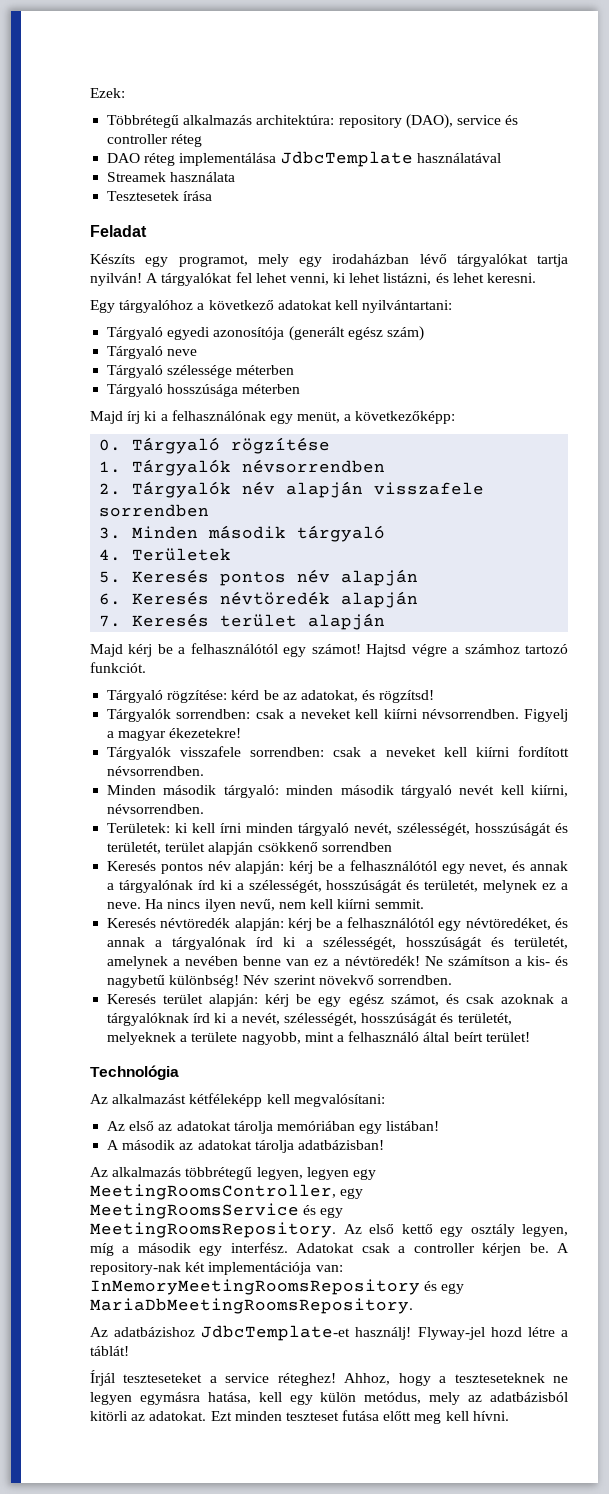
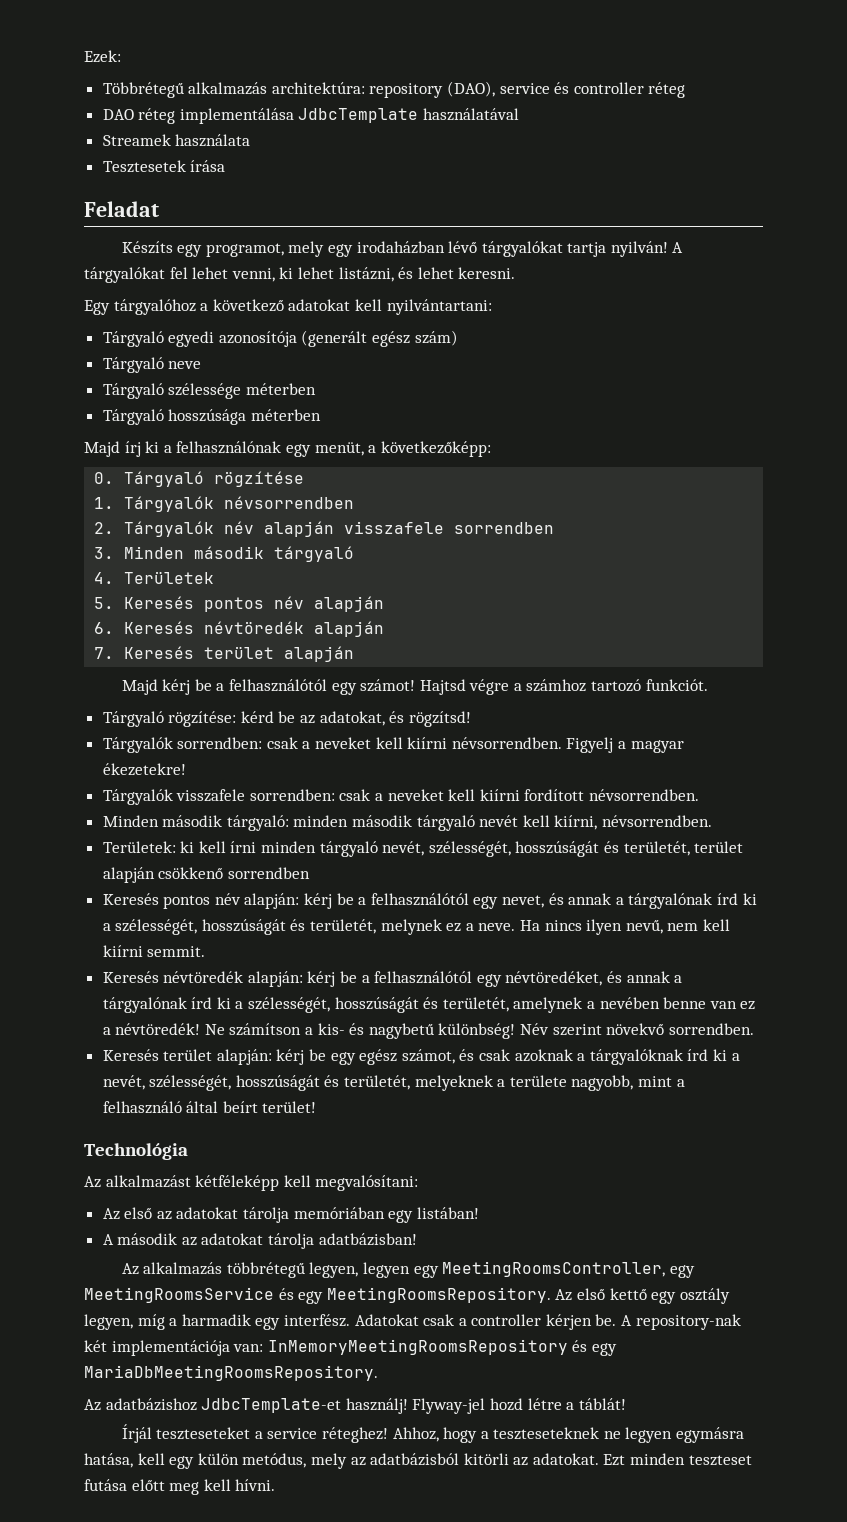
- Az első kettő egy osztály legyen, míg a második egy interfész.
+ Az első kettő egy osztály legyen, míg a harmadik egy interfész.

